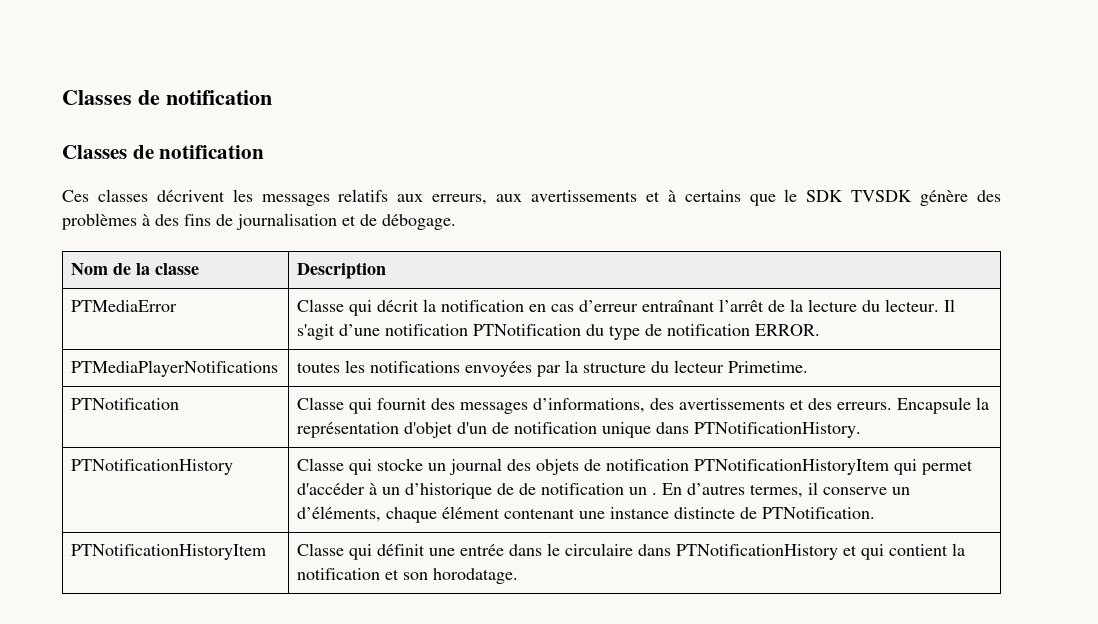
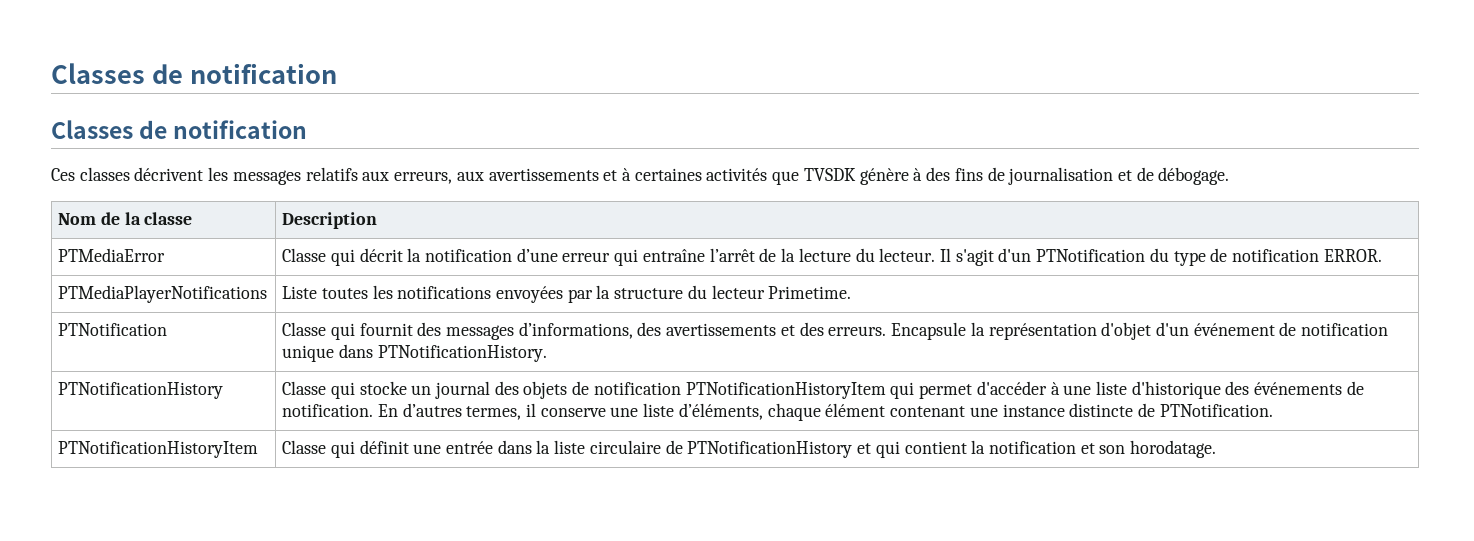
- Ces classes décrivent les messages relatifs aux erreurs, aux avertissements et à certains que le SDK TVSDK génère des problèmes à des fins de journalisation et de débogage.
+ Ces classes décrivent les messages relatifs aux erreurs, aux avertissements et à certaines activités que TVSDK génère à des fins de journalisation et de débogage.
- PTMediaError | Classe qui décrit la notification en cas d’erreur entraînant l’arrêt de la lecture du lecteur. Il s'agit d’une notification PTNotification du type de notification ERROR.
+ PTMediaError | Classe qui décrit la notification d’une erreur qui entraîne l’arrêt de la lecture du lecteur. Il s'agit d'un PTNotification du type de notification ERROR.
- PTMediaPlayerNotifications | toutes les notifications envoyées par la structure du lecteur Primetime.
+ PTMediaPlayerNotifications | Liste toutes les notifications envoyées par la structure du lecteur Primetime.
- PTNotification | Classe qui fournit des messages d’informations, des avertissements et des erreurs. Encapsule la représentation d'objet d'un de notification unique dans PTNotificationHistory.
+ PTNotification | Classe qui fournit des messages d’informations, des avertissements et des erreurs. Encapsule la représentation d'objet d'un événement de notification unique dans PTNotificationHistory.
- PTNotificationHistory | Classe qui stocke un journal des objets de notification PTNotificationHistoryItem qui permet d'accéder à un d’historique de de notification un . En d’autres termes, il conserve un d’éléments, chaque élément contenant une instance distincte de PTNotification.
+ PTNotificationHistory | Classe qui stocke un journal des objets de notification PTNotificationHistoryItem qui permet d'accéder à une liste d'historique des événements de notification. En d’autres termes, il conserve une liste d’éléments, chaque élément contenant une instance distincte de PTNotification.
- PTNotificationHistoryItem | Classe qui définit une entrée dans le circulaire dans PTNotificationHistory et qui contient la notification et son horodatage.
+ PTNotificationHistoryItem | Classe qui définit une entrée dans la liste circulaire de PTNotificationHistory et qui contient la notification et son horodatage.

